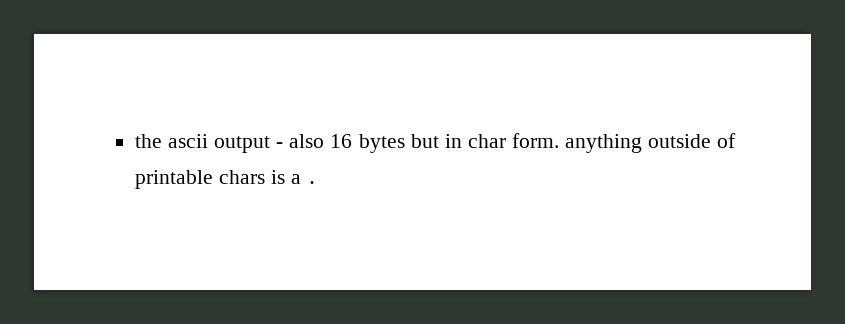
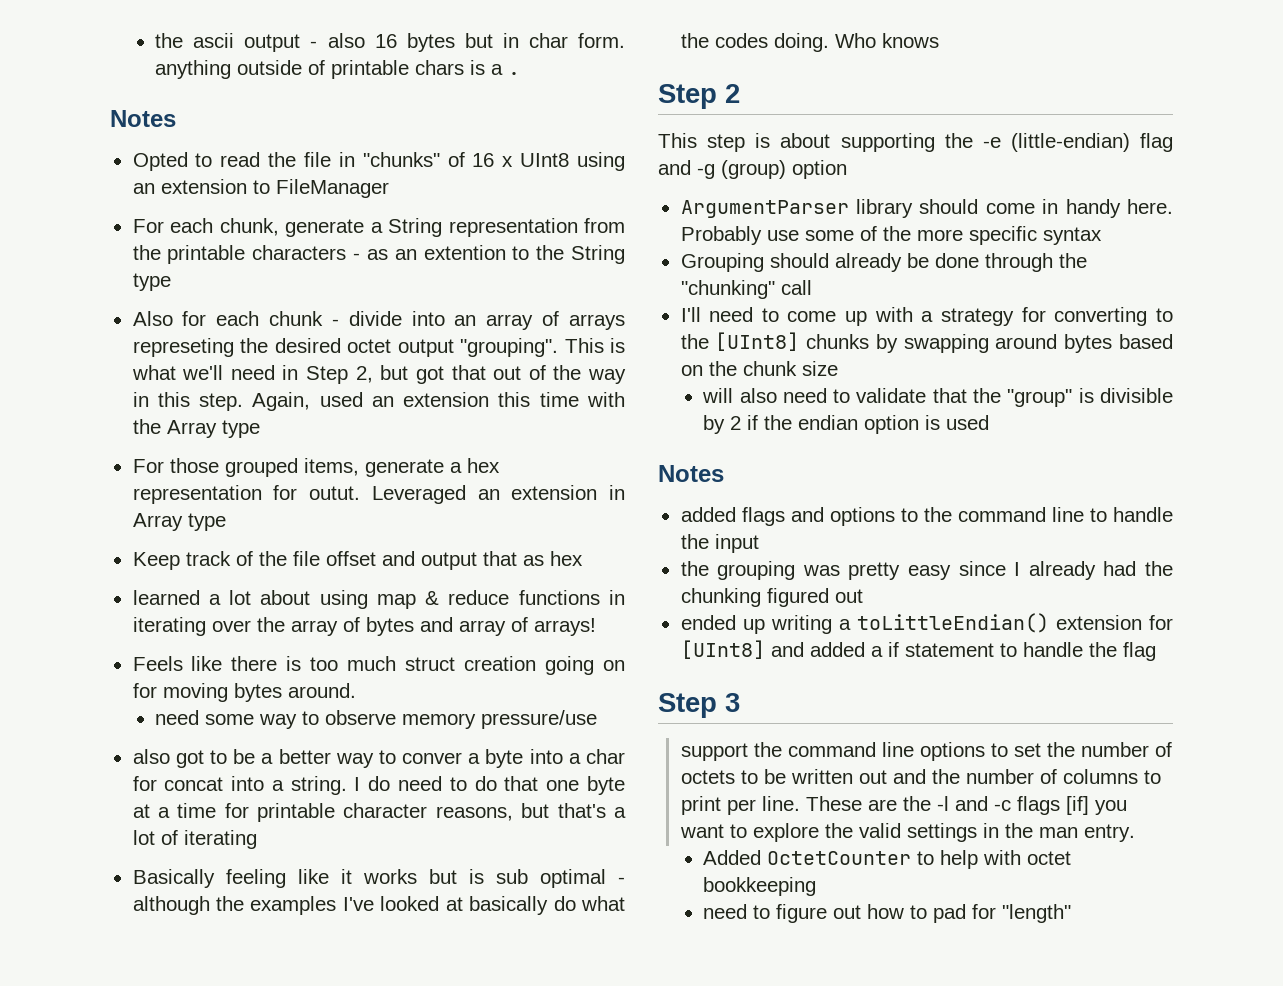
  the ascii output - also 16 bytes but in char form. anything outside of printable chars is a .
+ Notes
+ Opted to read the file in "chunks" of 16 x UInt8 using an extension to FileManager
+ For each chunk, generate a String representation from the printable characters - as an extention to the String type
+ Also for each chunk - divide into an array of arrays represeting the desired octet output "grouping". This is what we'll need in Step 2, but got that out of the way in this step. Again, used an extension this time with the Array type
+ For those grouped items, generate a hex representation for outut. Leveraged an extension in Array type
+ Keep track of the file offset and output that as hex
+ learned a lot about using map & reduce functions in iterating over the array of bytes and array of arrays!
+ Feels like there is too much struct creation going on for moving bytes around.
+ need some way to observe memory pressure/use
+ also got to be a better way to conver a byte into a char for concat into a string. I do need to do that one byte at a time for printable character reasons, but that's a lot of iterating
+ Basically feeling like it works but is sub optimal - although the examples I've looked at basically do what the codes doing. Who knows
+ Step 2
+ This step is about supporting the -e (little-endian) flag and -g (group) option
+ ArgumentParser library should come in handy here. Probably use some of the more specific syntax
+ Grouping should already be done through the "chunking" call
+ I'll need to come up with a strategy for converting to the [UInt8] chunks by swapping around bytes based on the chunk size
+ will also need to validate that the "group" is divisible by 2 if the endian option is used
+ Notes
+ added flags and options to the command line to handle the input
+ the grouping was pretty easy since I already had the chunking figured out
+ ended up writing a toLittleEndian() extension for [UInt8] and added a if statement to handle the flag
+ Step 3
+ support the command line options to set the number of octets to be written out and the number of columns to print per line. These are the -l and -c flags [if] you want to explore the valid settings in the man entry.
+ Added OctetCounter to help with octet bookkeeping
+ need to figure out how to pad for "length"

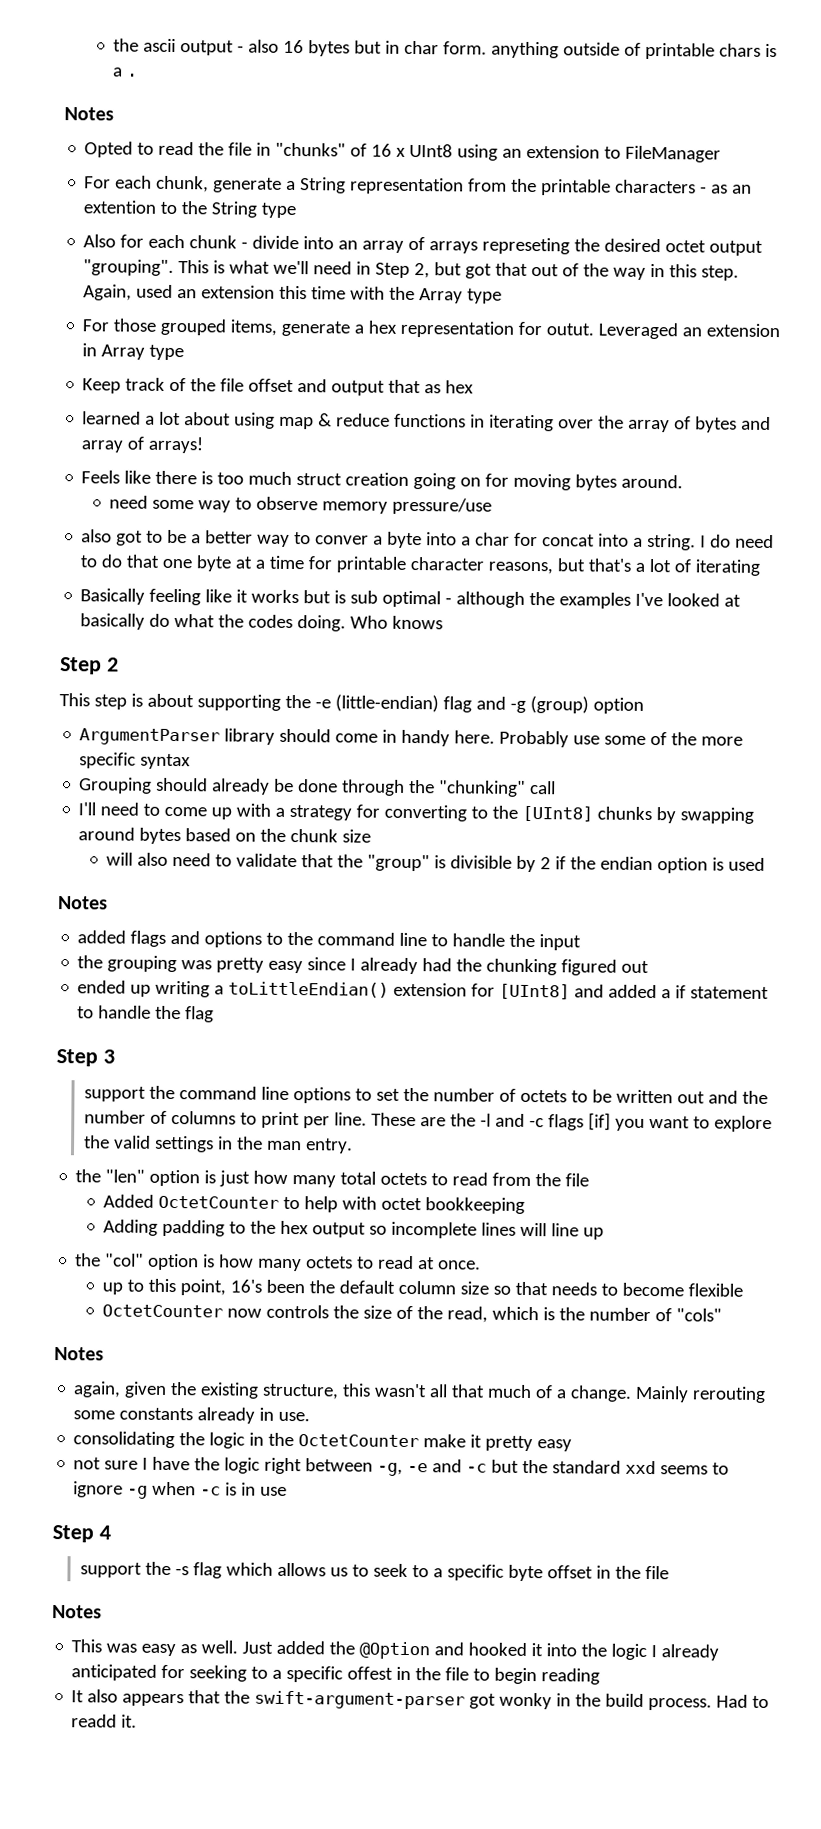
+ the "len" option is just how many total octets to read from the file
- need to figure out how to pad for "length"
+ Adding padding to the hex output so incomplete lines will line up
+ the "col" option is how many octets to read at once.
+ up to this point, 16's been the default column size so that needs to become flexible
+ OctetCounter now controls the size of the read, which is the number of "cols"
+ Notes
+ again, given the existing structure, this wasn't all that much of a change. Mainly rerouting some constants already in use.
+ consolidating the logic in the OctetCounter make it pretty easy
+ not sure I have the logic right between -g, -e and -c but the standard xxd seems to ignore -g when -c is in use
+ Step 4
+ support the -s flag which allows us to seek to a specific byte offset in the file
+ Notes
+ This was easy as well. Just added the @Option and hooked it into the logic I already anticipated for seeking to a specific offest in the file to begin reading
+ It also appears that the swift-argument-parser got wonky in the build process. Had to readd it.

